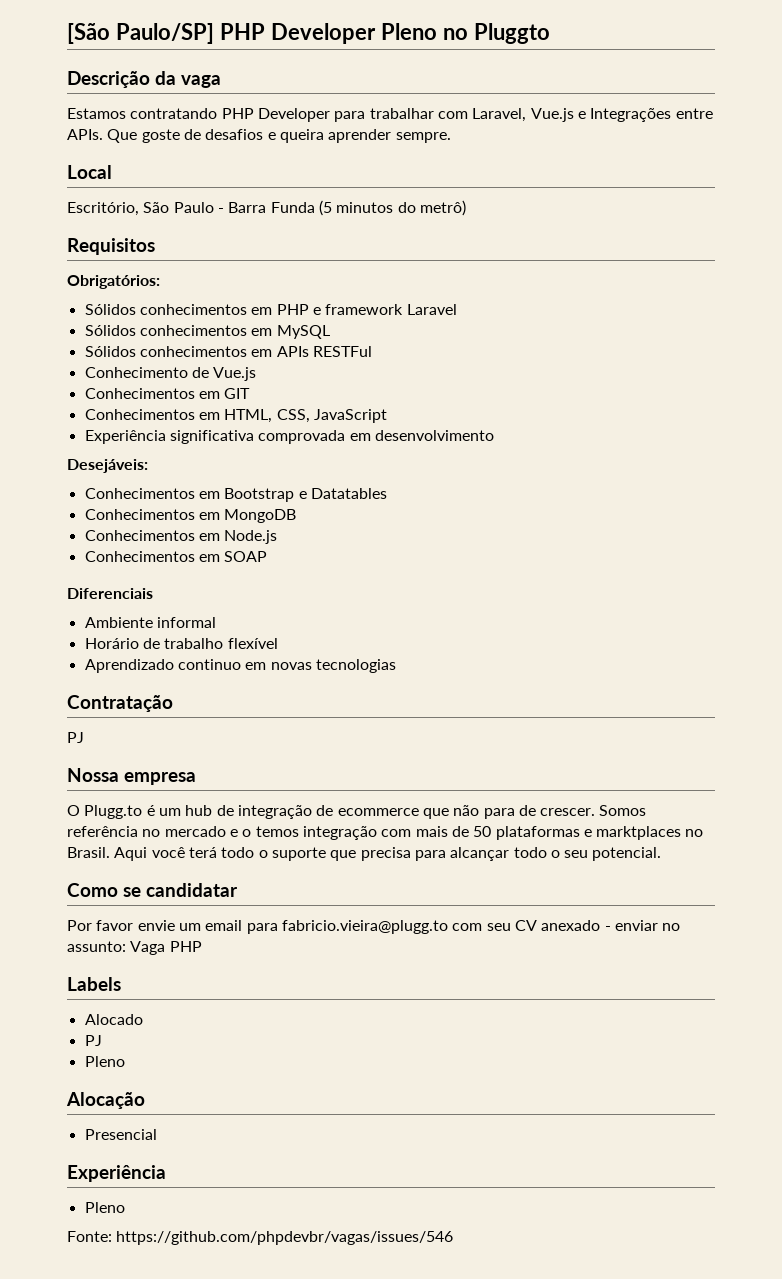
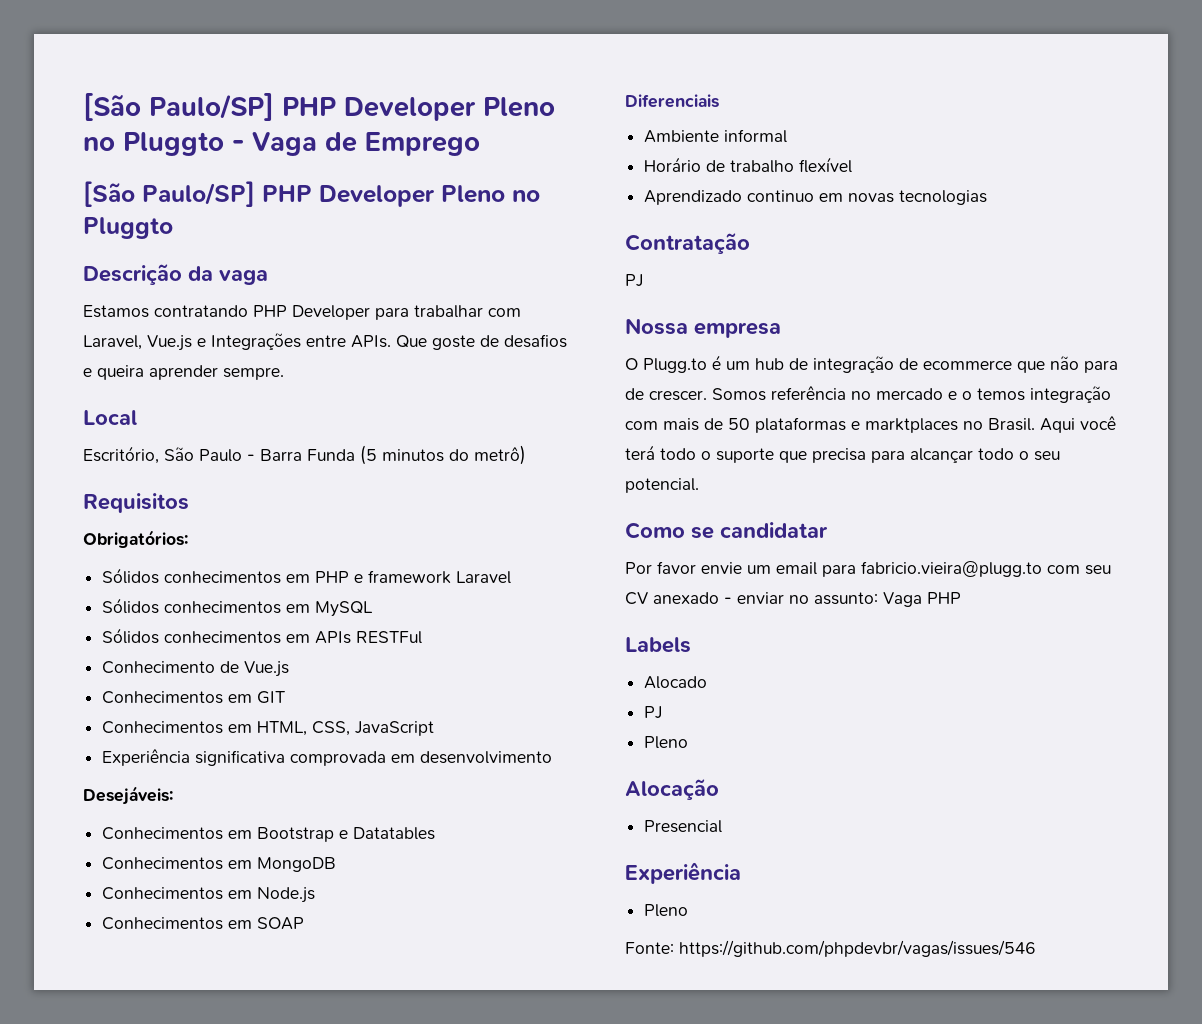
+ [São Paulo/SP] PHP Developer Pleno no Pluggto - Vaga de Emprego

